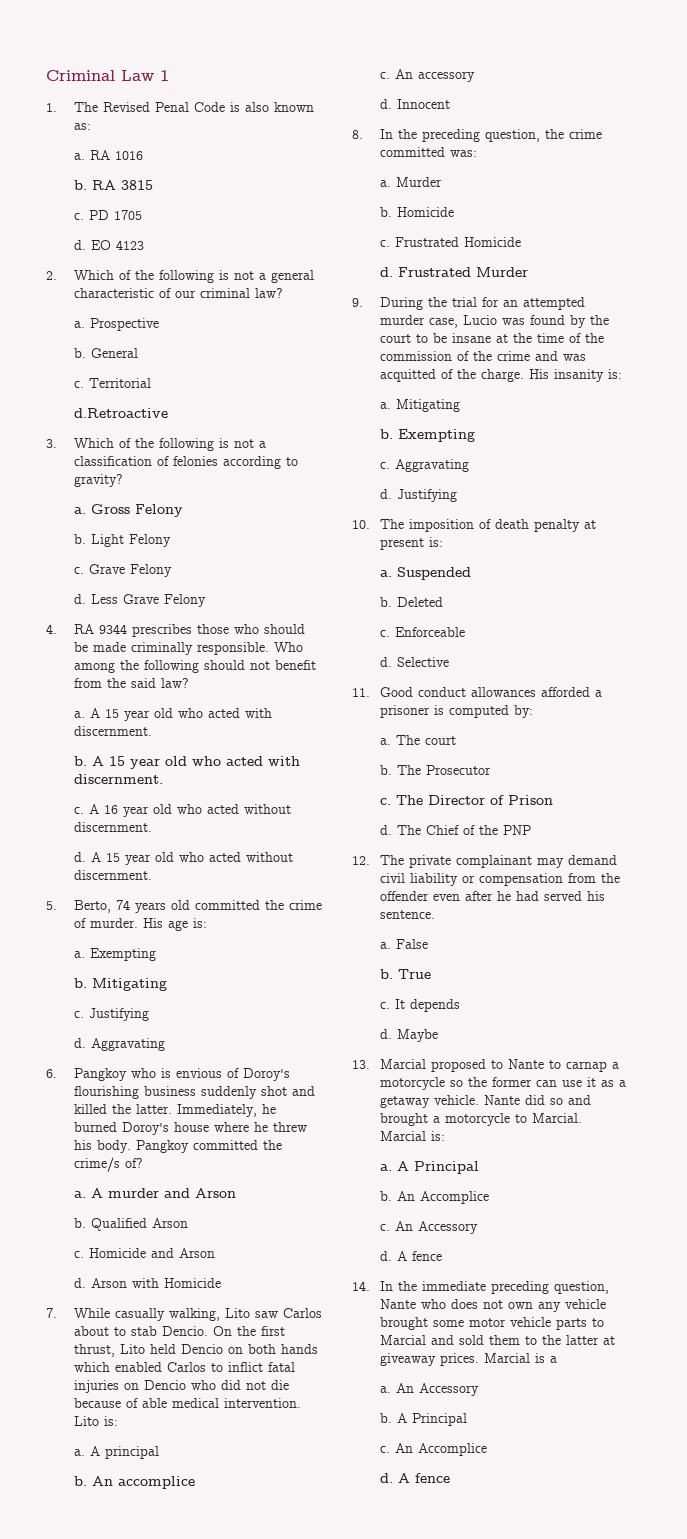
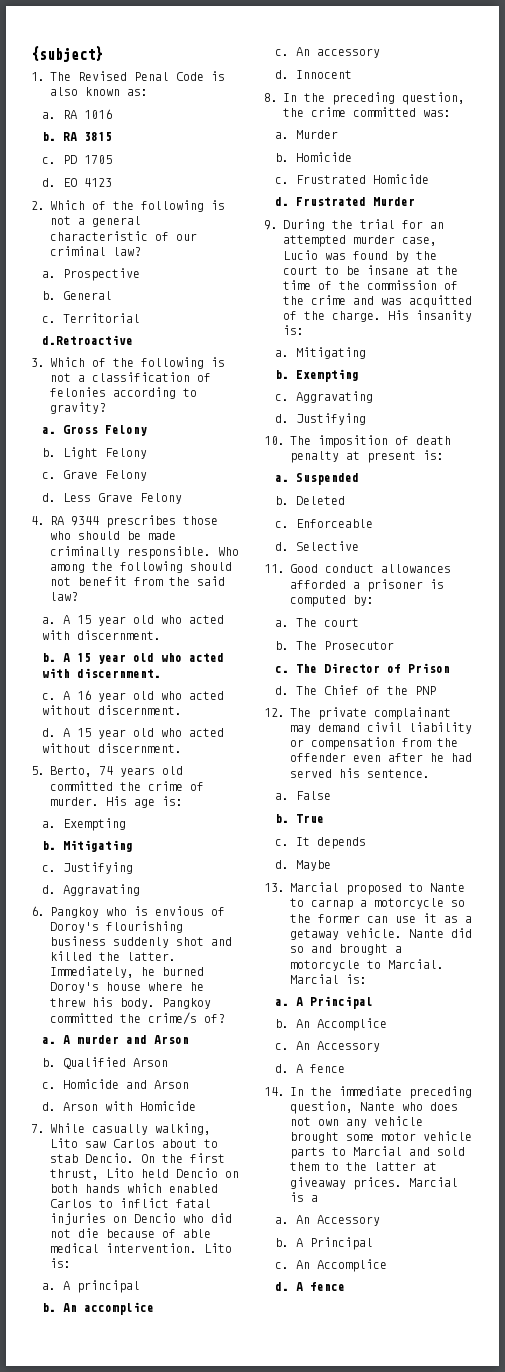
- Criminal Law 1
+ {subject}

